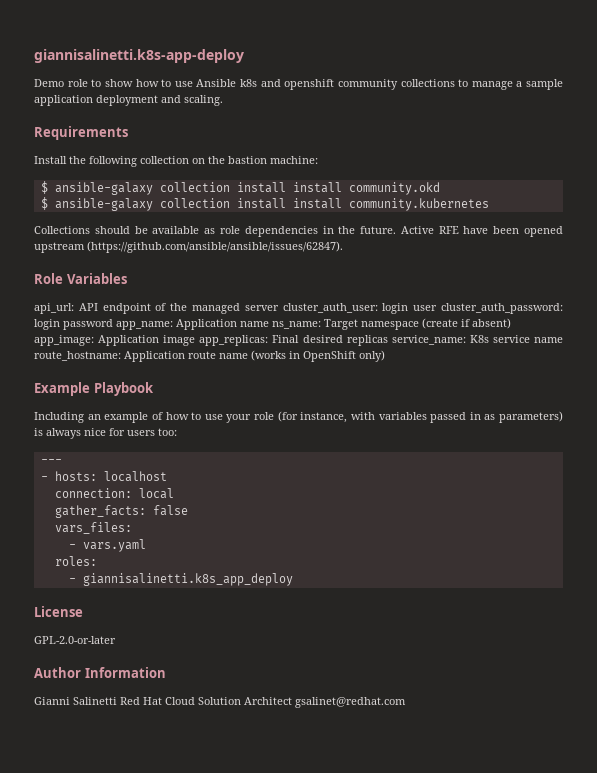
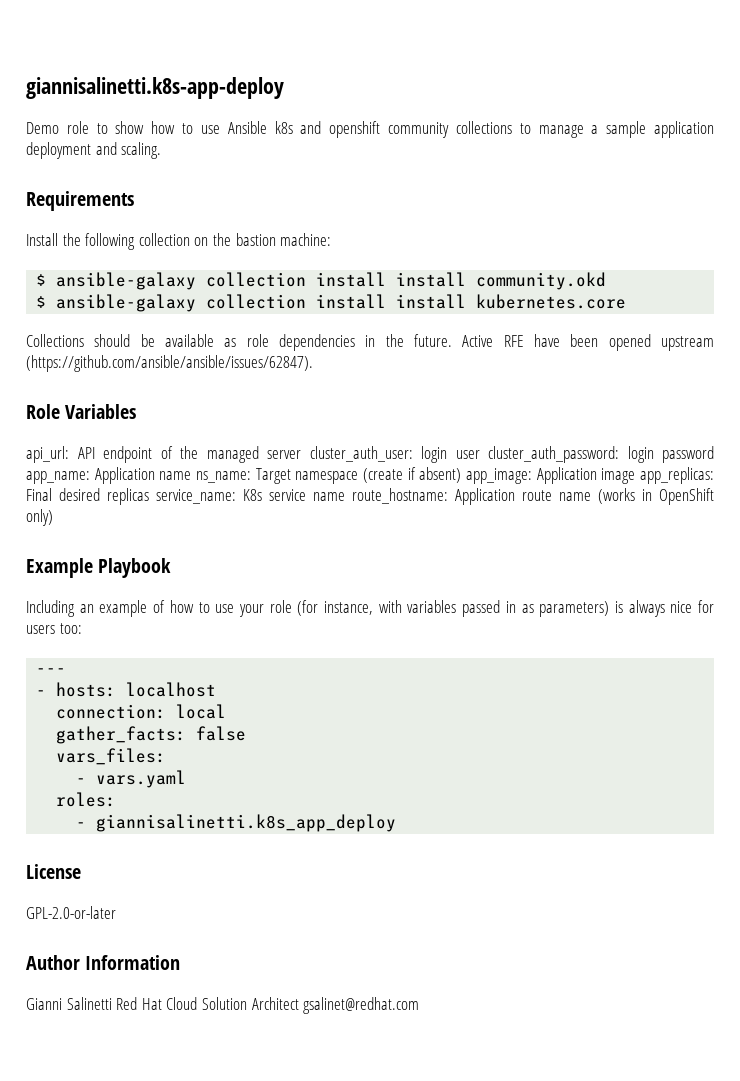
- $ ansible-galaxy collection install install community.kubernetes
+ $ ansible-galaxy collection install install kubernetes.core

